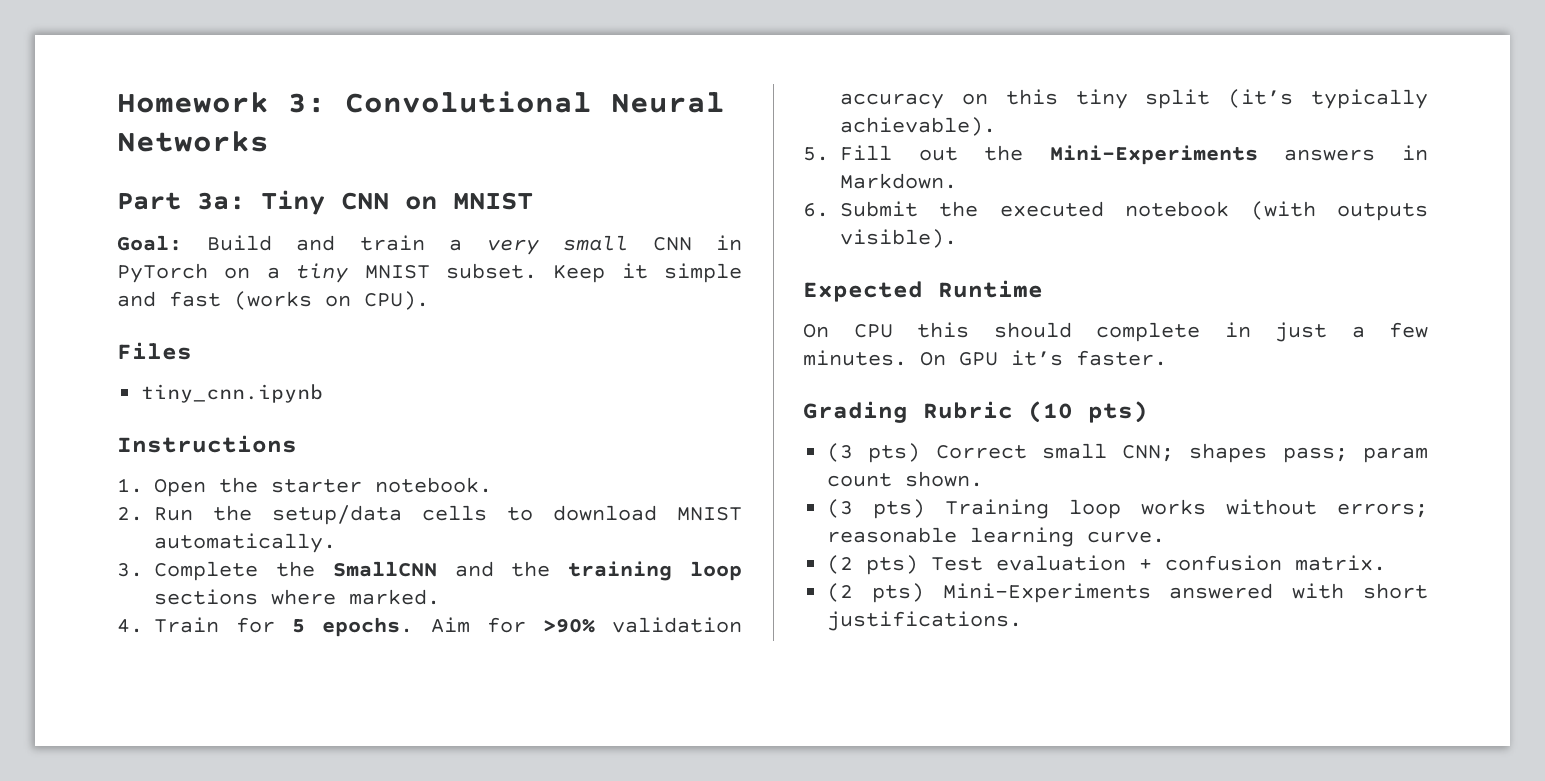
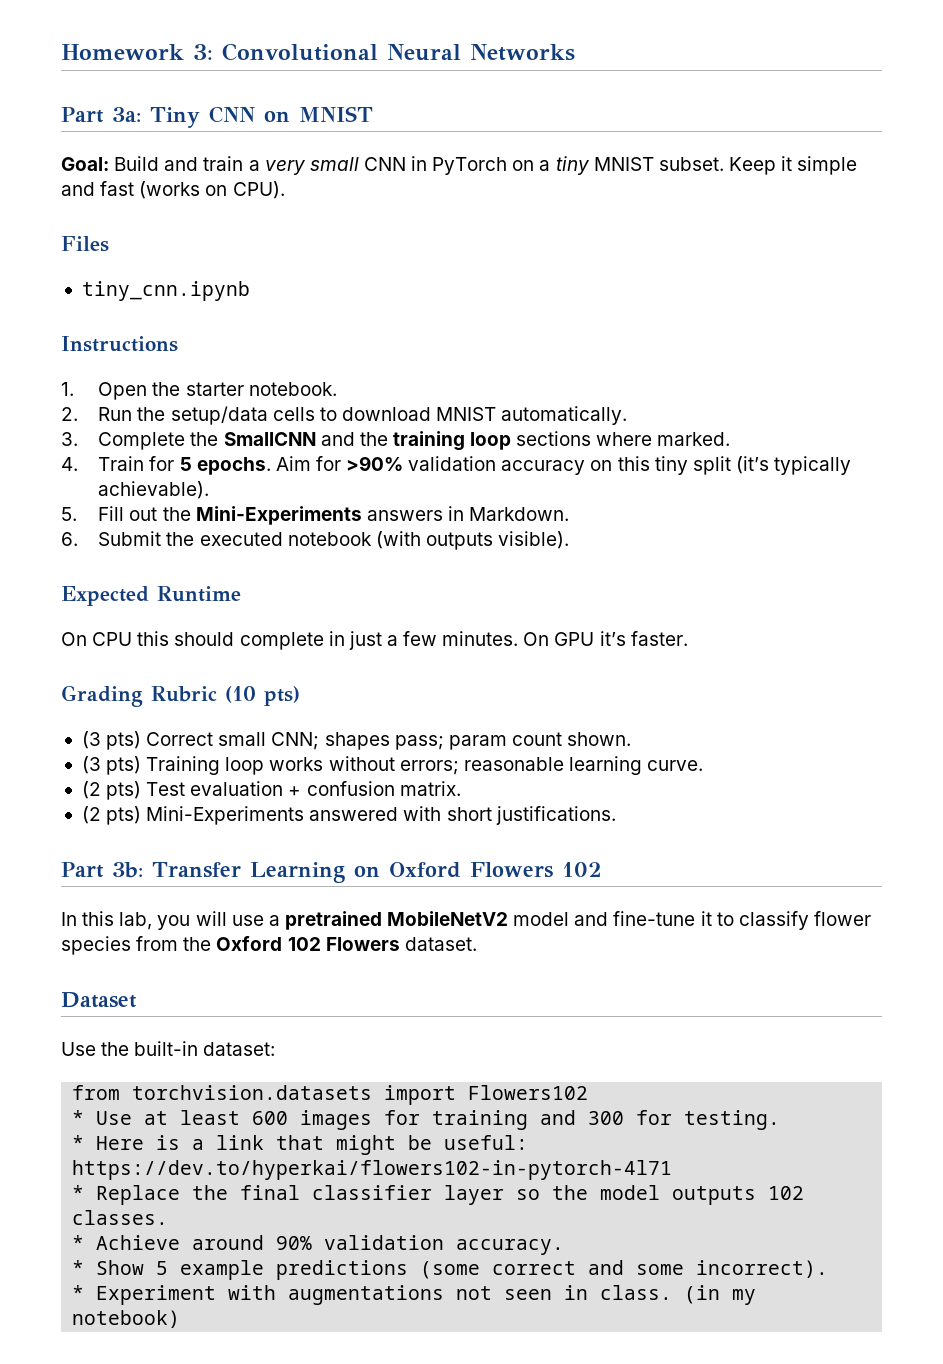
+ Part 3b: Transfer Learning on Oxford Flowers 102
+ In this lab, you will use a pretrained MobileNetV2 model and fine-tune it to classify flower species from the Oxford 102 Flowers dataset.
+ Dataset
+ Use the built-in dataset:
+ from torchvision.datasets import Flowers102
+ * Use at least 600 images for training and 300 for testing.
+ * Here is a link that might be useful: https://dev.to/hyperkai/flowers102-in-pytorch-4l71
+ * Replace the final classifier layer so the model outputs 102 classes.
+ * Achieve around 90% validation accuracy.
+ * Show 5 example predictions (some correct and some incorrect).
+ * Experiment with augmentations not seen in class. (in my notebook)

